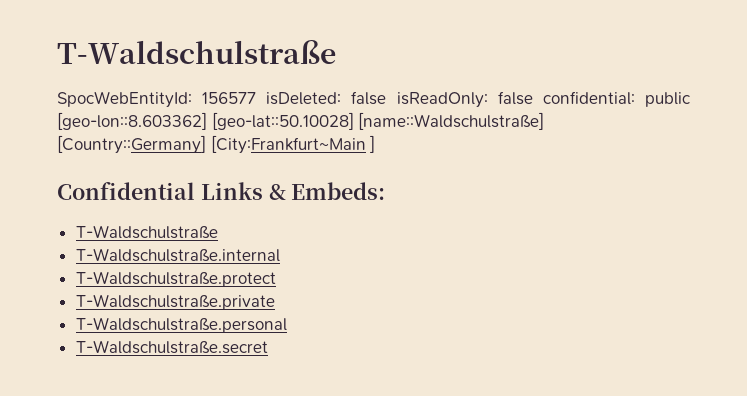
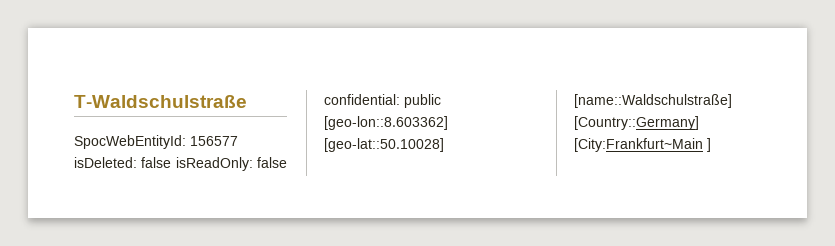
- Confidential Links & Embeds:
- T-Waldschulstraße
- T-Waldschulstraße.internal
- T-Waldschulstraße.protect
- T-Waldschulstraße.private
- T-Waldschulstraße.personal
- T-Waldschulstraße.secret

